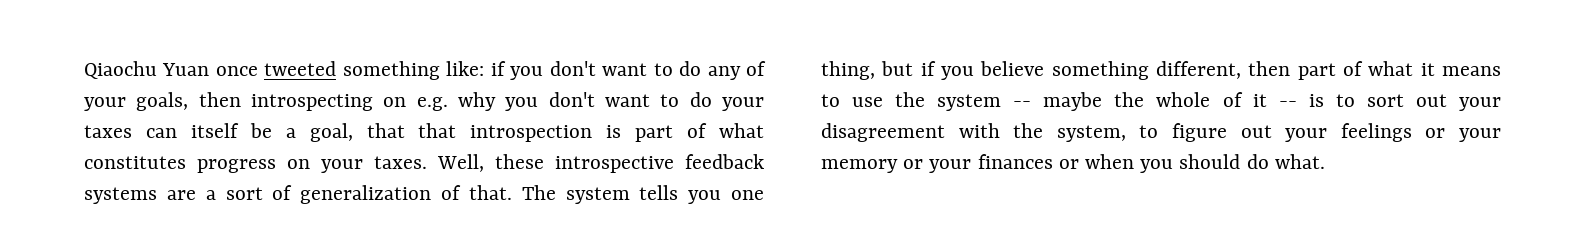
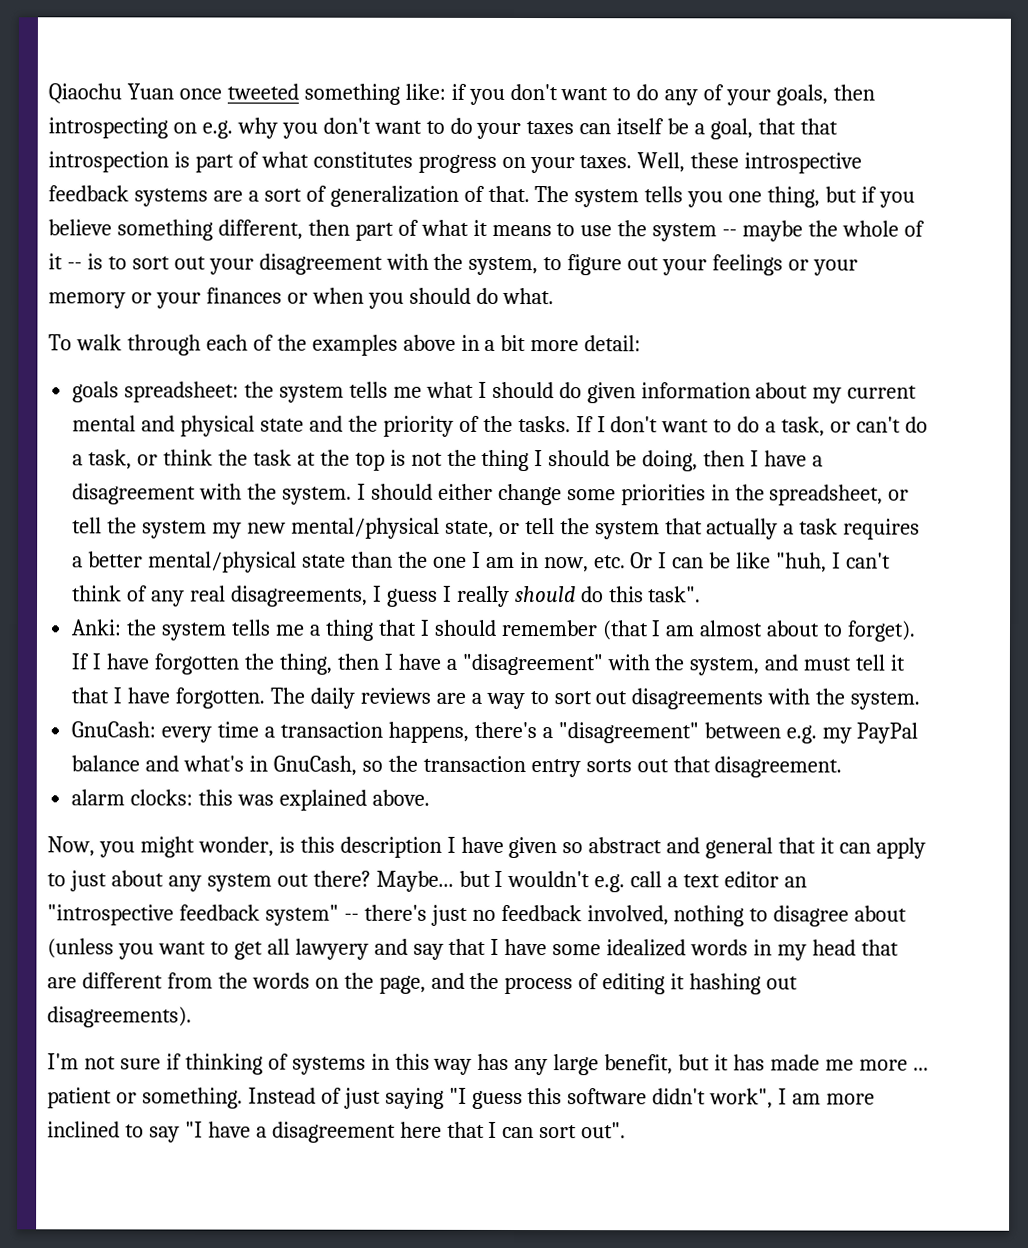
+ To walk through each of the examples above in a bit more detail:
+ goals spreadsheet: the system tells me what I should do given information about my current mental and physical state and the priority of the tasks. If I don't want to do a task, or can't do a task, or think the task at the top is not the thing I should be doing, then I have a disagreement with the system. I should either change some priorities in the spreadsheet, or tell the system my new mental/physical state, or tell the system that actually a task requires a better mental/physical state than the one I am in now, etc. Or I can be like "huh, I can't think of any real disagreements, I guess I really should do this task".
+ Anki: the system tells me a thing that I should remember (that I am almost about to forget). If I have forgotten the thing, then I have a "disagreement" with the system, and must tell it that I have forgotten. The daily reviews are a way to sort out disagreements with the system.
+ GnuCash: every time a transaction happens, there's a "disagreement" between e.g. my PayPal balance and what's in GnuCash, so the transaction entry sorts out that disagreement.
+ alarm clocks: this was explained above.
+ Now, you might wonder, is this description I have given so abstract and general that it can apply to just about any system out there? Maybe... but I wouldn't e.g. call a text editor an "introspective feedback system" -- there's just no feedback involved, nothing to disagree about (unless you want to get all lawyery and say that I have some idealized words in my head that are different from the words on the page, and the process of editing it hashing out disagreements).
+ I'm not sure if thinking of systems in this way has any large benefit, but it has made me more ... patient or something. Instead of just saying "I guess this software didn't work", I am more inclined to say "I have a disagreement here that I can sort out".

